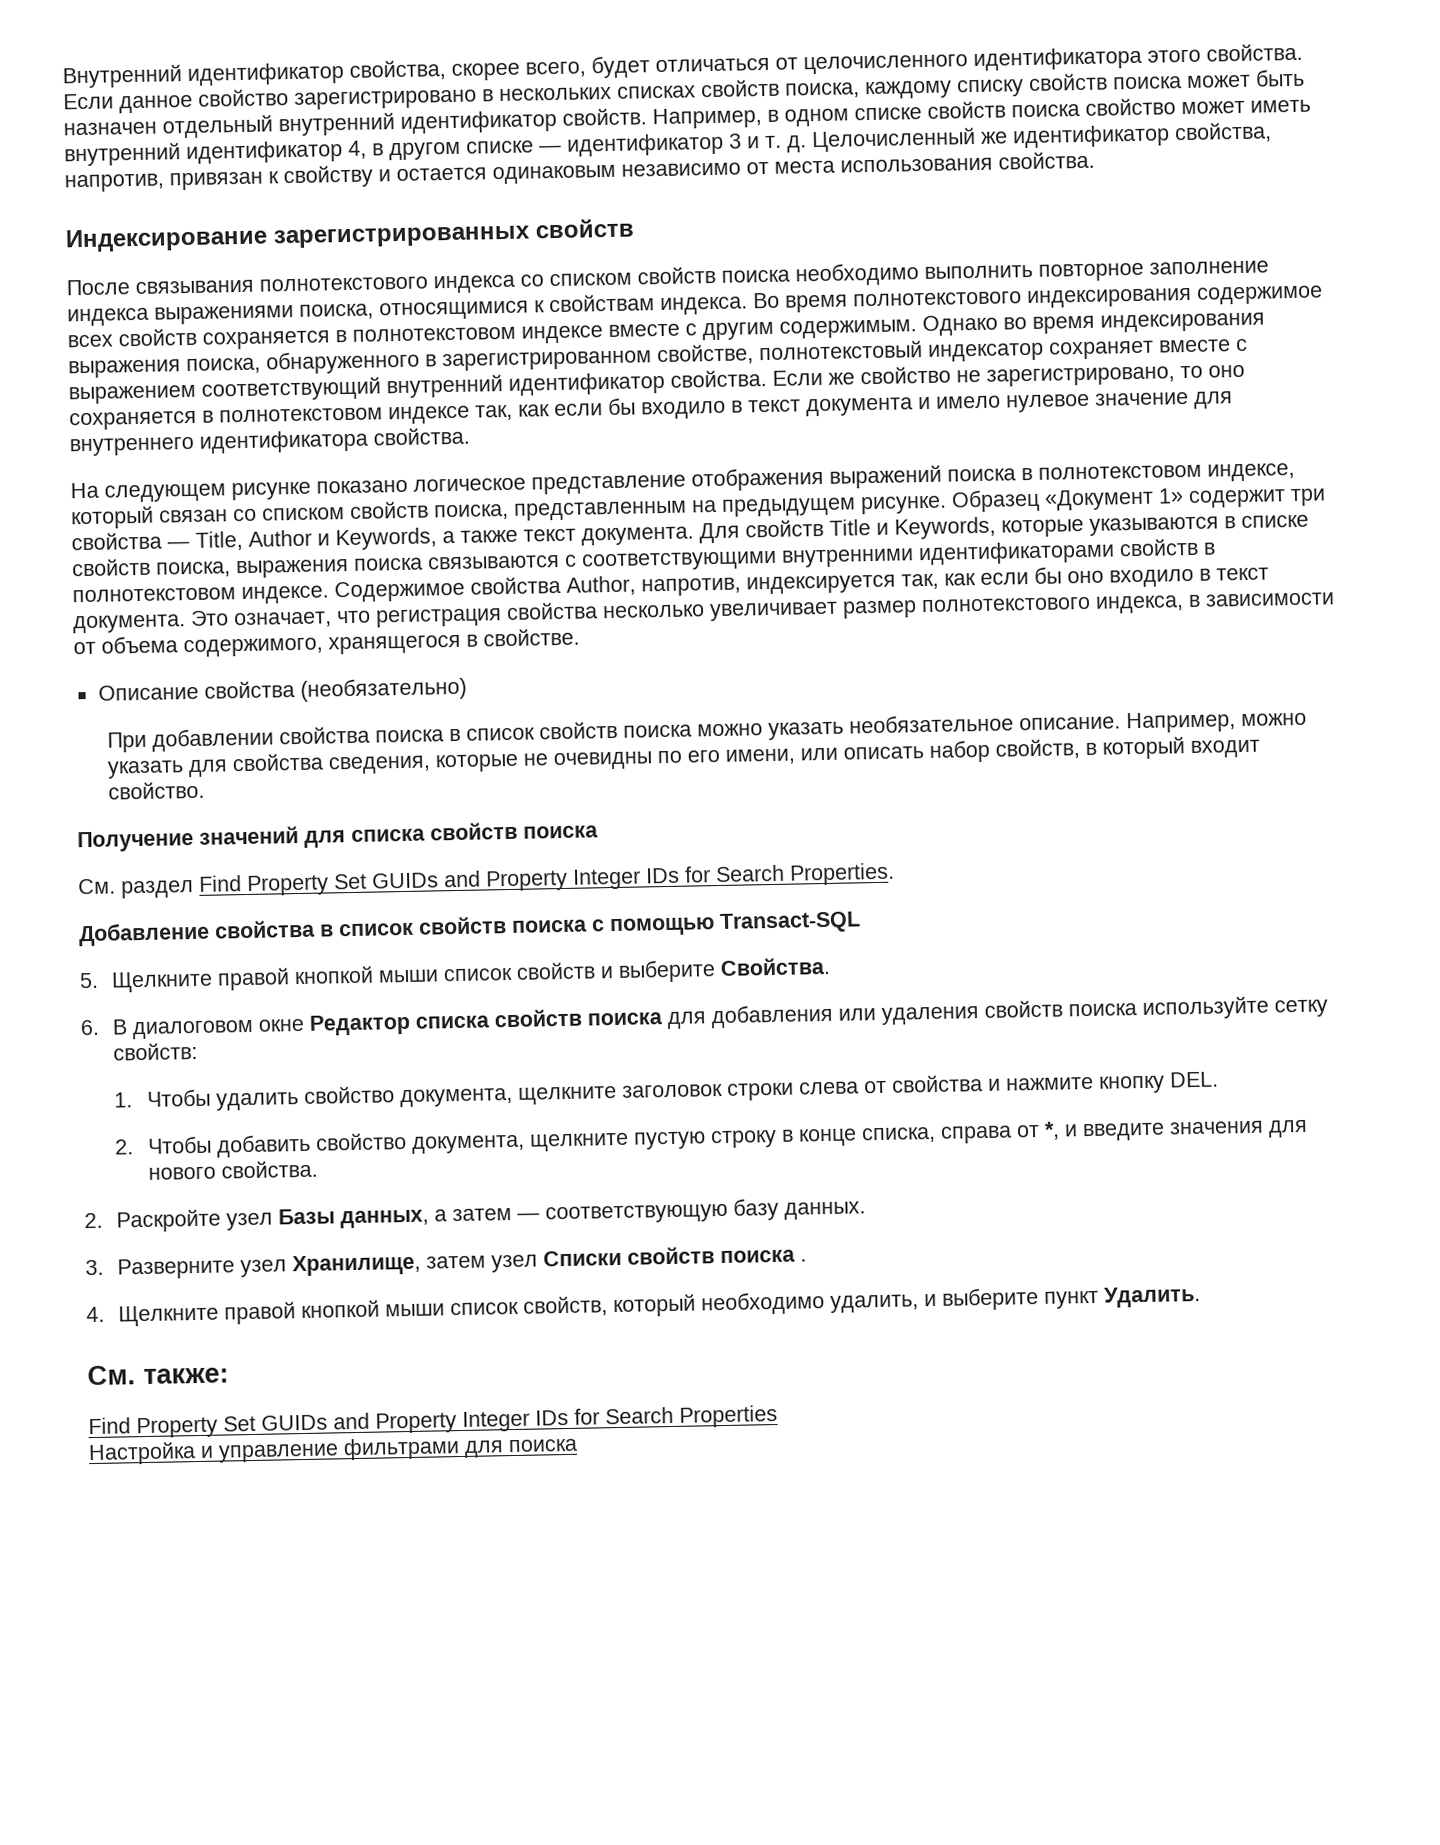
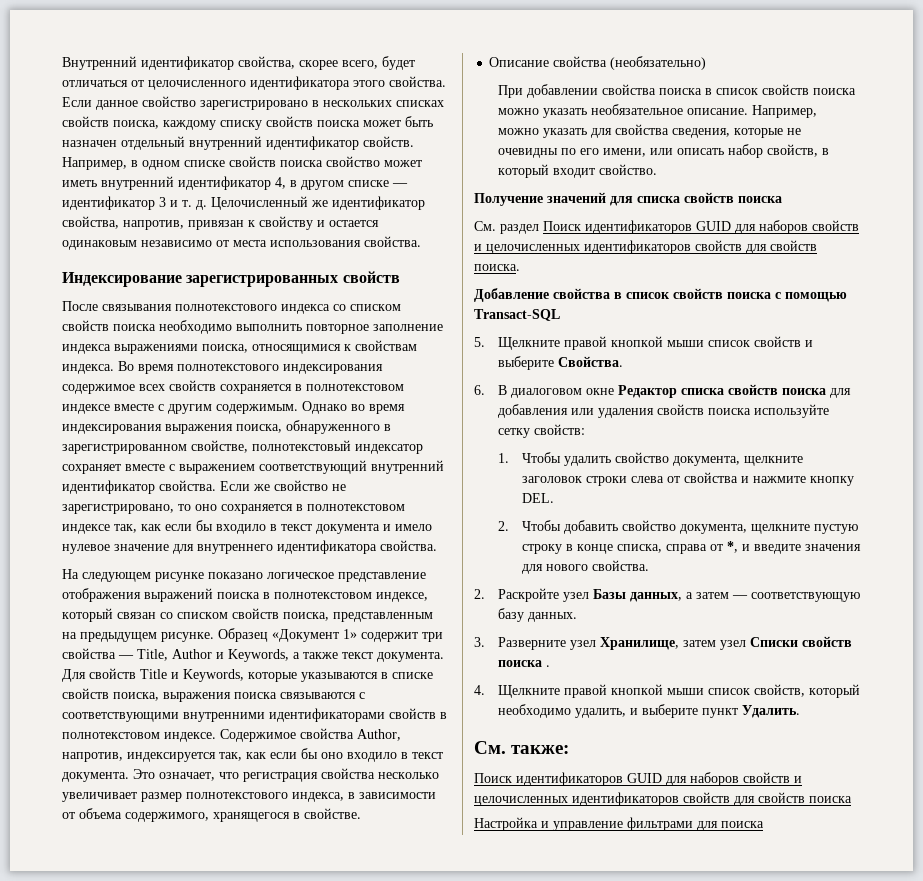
- См. раздел Find Property Set GUIDs and Property Integer IDs for Search Properties.
+ См. раздел Поиск идентификаторов GUID для наборов свойств и целочисленных идентификаторов свойств для свойств поиска.
- Find Property Set GUIDs and Property Integer IDs for Search Properties
+ Поиск идентификаторов GUID для наборов свойств и целочисленных идентификаторов свойств для свойств поиска

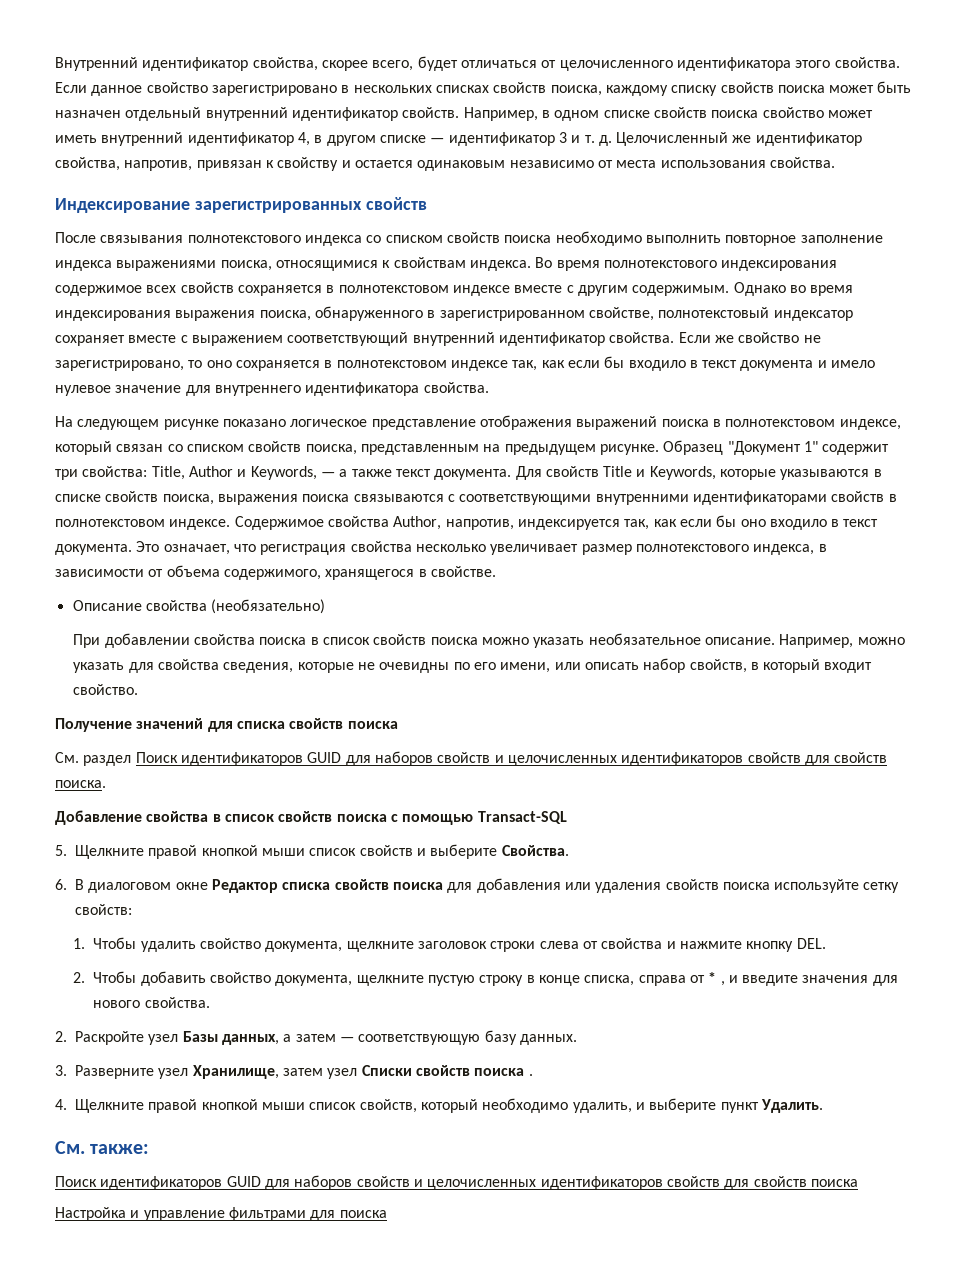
- Образец «Документ 1» содержит три свойства — Title, Author и Keywords, а также текст документа.
+ Образец "Документ 1" содержит три свойства: Title, Author и Keywords, — а также текст документа.
- 2. Чтобы добавить свойство документа, щелкните пустую строку в конце списка, справа от *, и введите значения для нового свойства.
+ 2. Чтобы добавить свойство документа, щелкните пустую строку в конце списка, справа от * , и введите значения для нового свойства.

